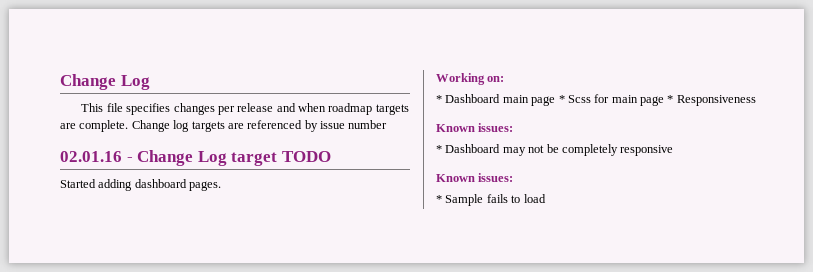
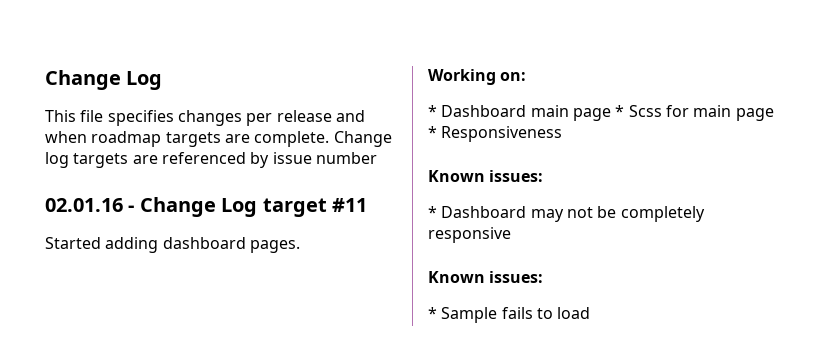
- 02.01.16 - Change Log target TODO
+ 02.01.16 - Change Log target #11

